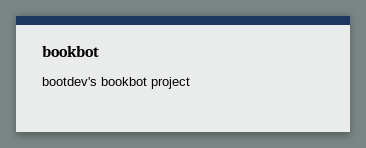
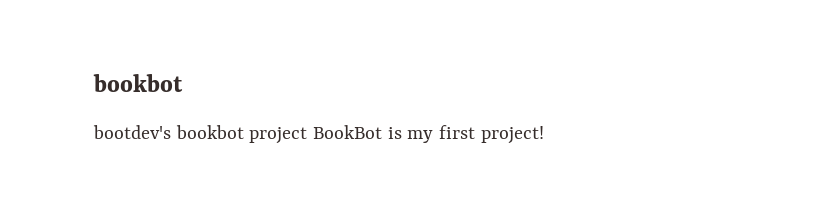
- bootdev's bookbot project
+ bootdev's bookbot project BookBot is my first project!

